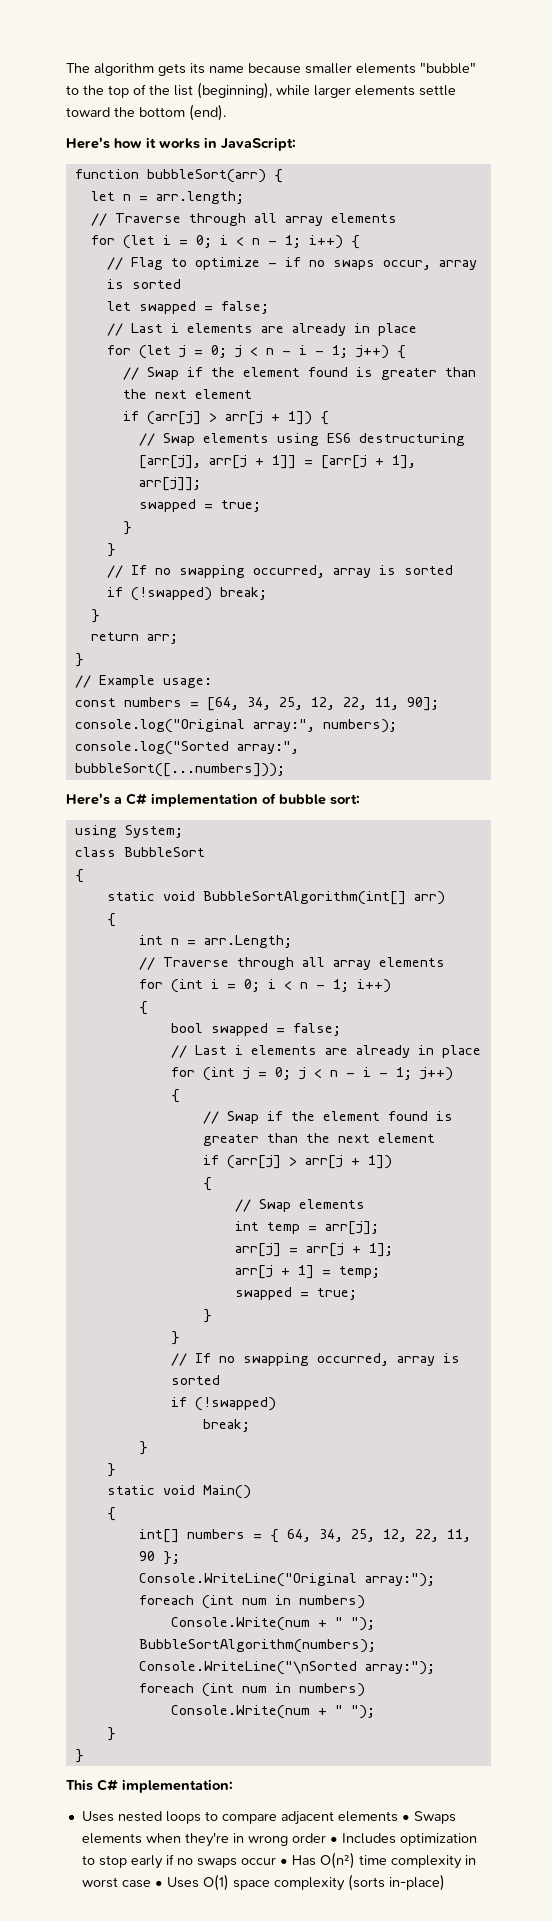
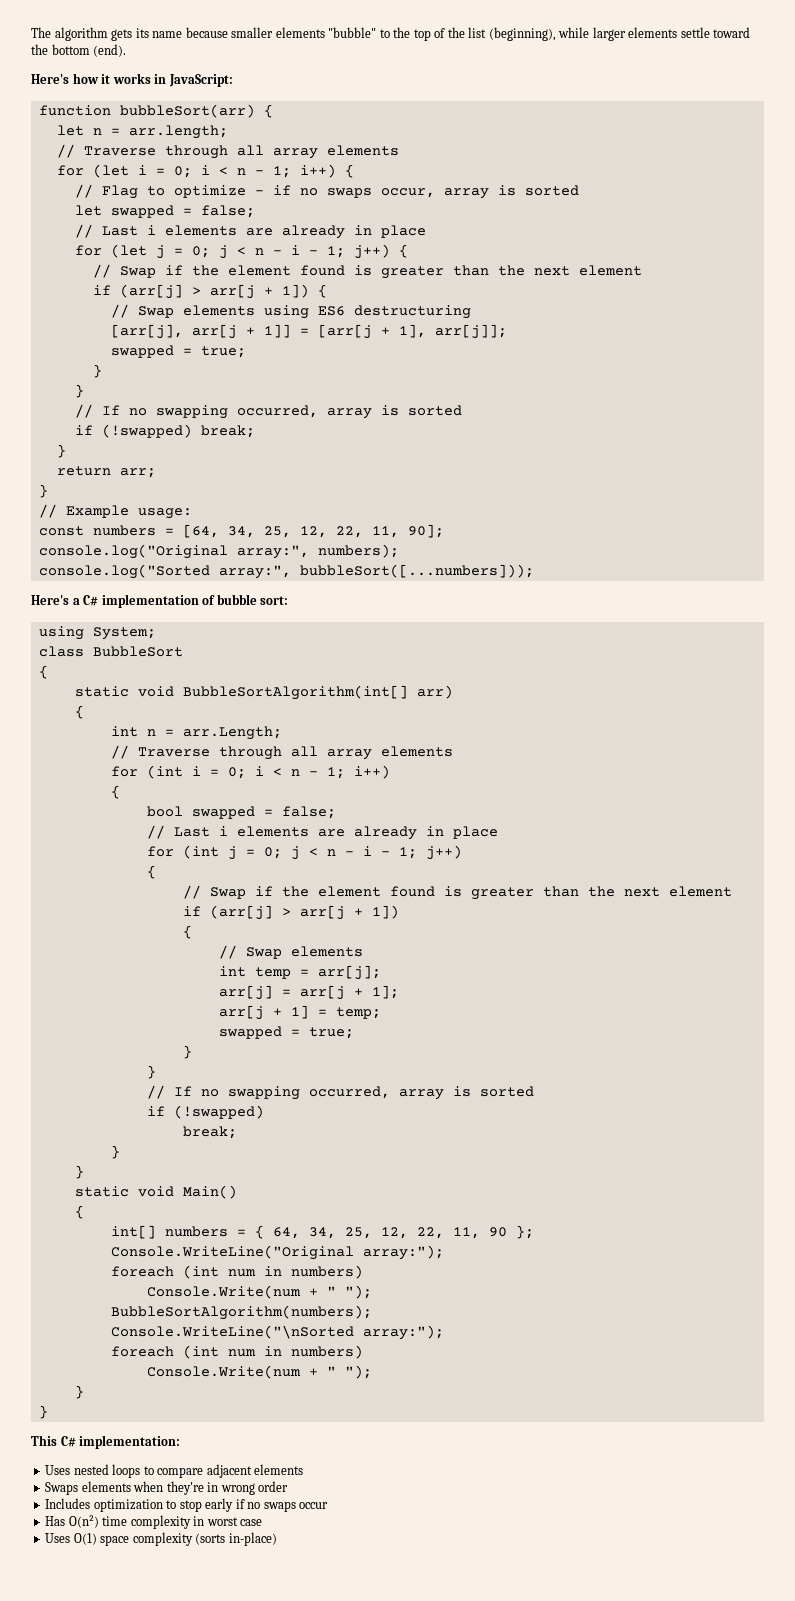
- Uses nested loops to compare adjacent elements • Swaps elements when they're in wrong order • Includes optimization to stop early if no swaps occur • Has O(n²) time complexity in worst case • Uses O(1) space complexity (sorts in-place)
+ Uses nested loops to compare adjacent elements
+ Swaps elements when they're in wrong order
+ Includes optimization to stop early if no swaps occur
+ Has O(n²) time complexity in worst case
+ Uses O(1) space complexity (sorts in-place)

